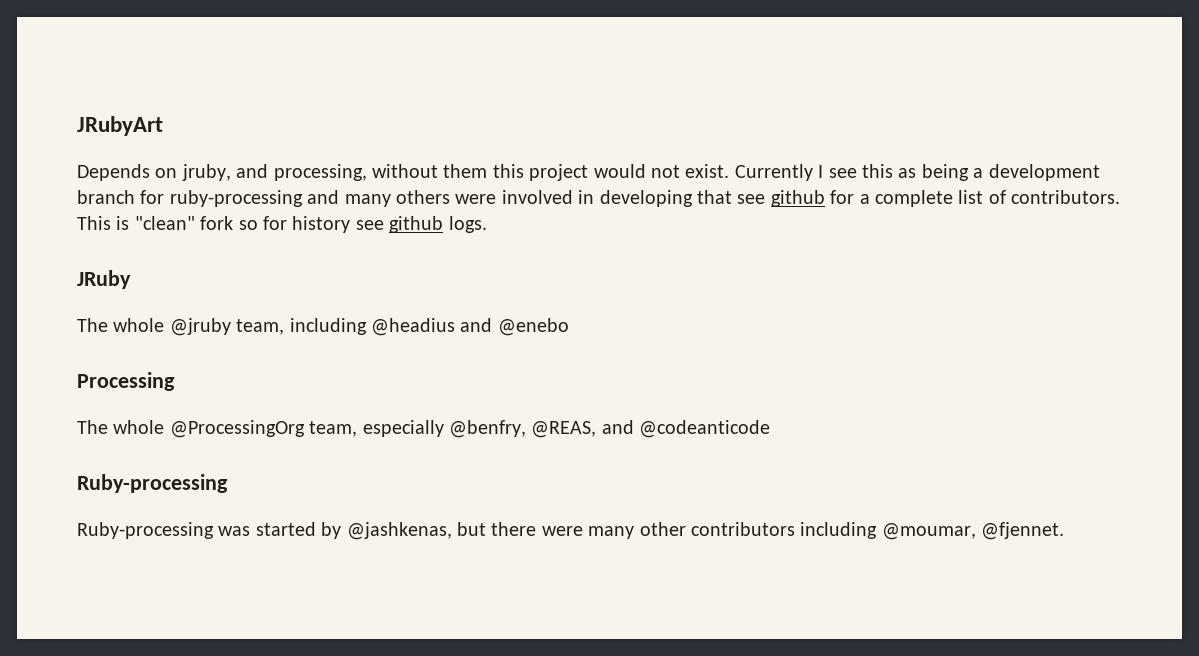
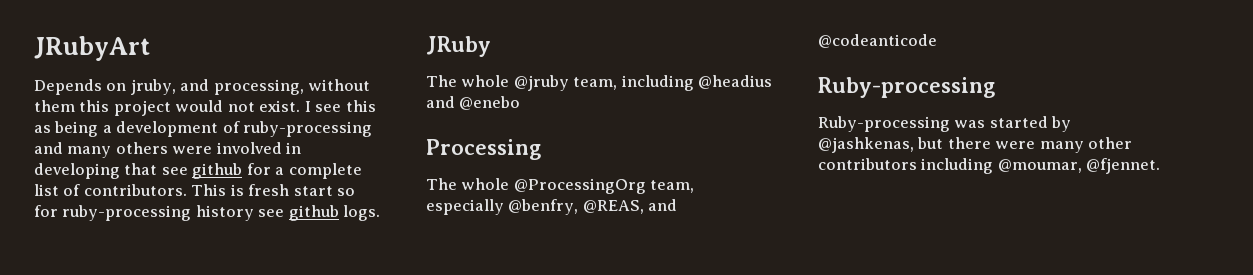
- Currently I see this as being a development branch for ruby-processing and many others were involved in developing that see github for a complete list of contributors.
+ I see this as being a development of ruby-processing and many others were involved in developing that see github for a complete list of contributors.
- This is "clean" fork so for history see github logs.
+ This is fresh start so for ruby-processing history see github logs.

